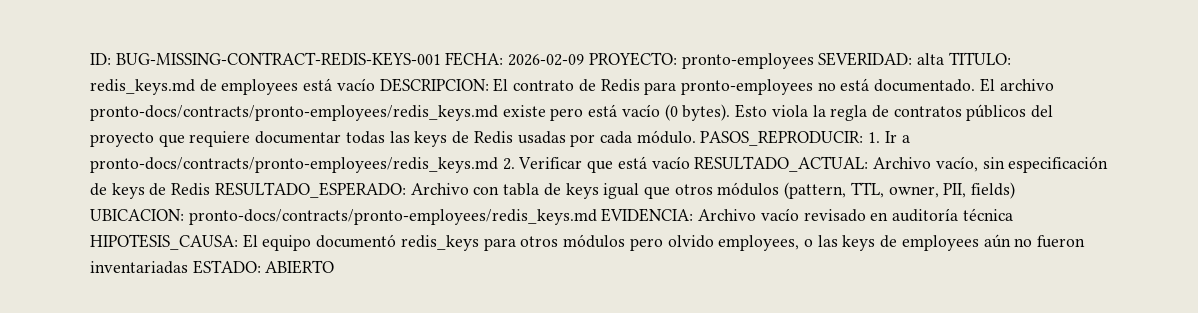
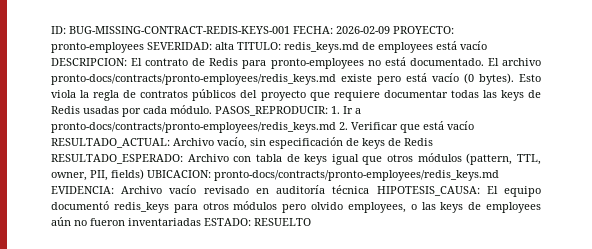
- ABIERTO
+ RESUELTO

